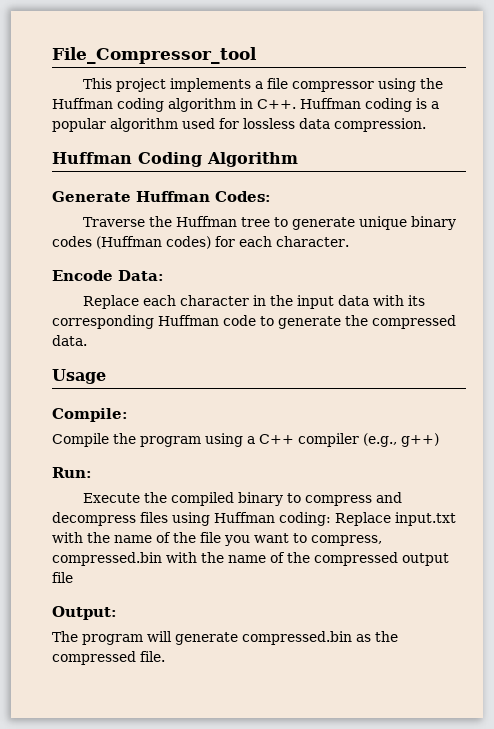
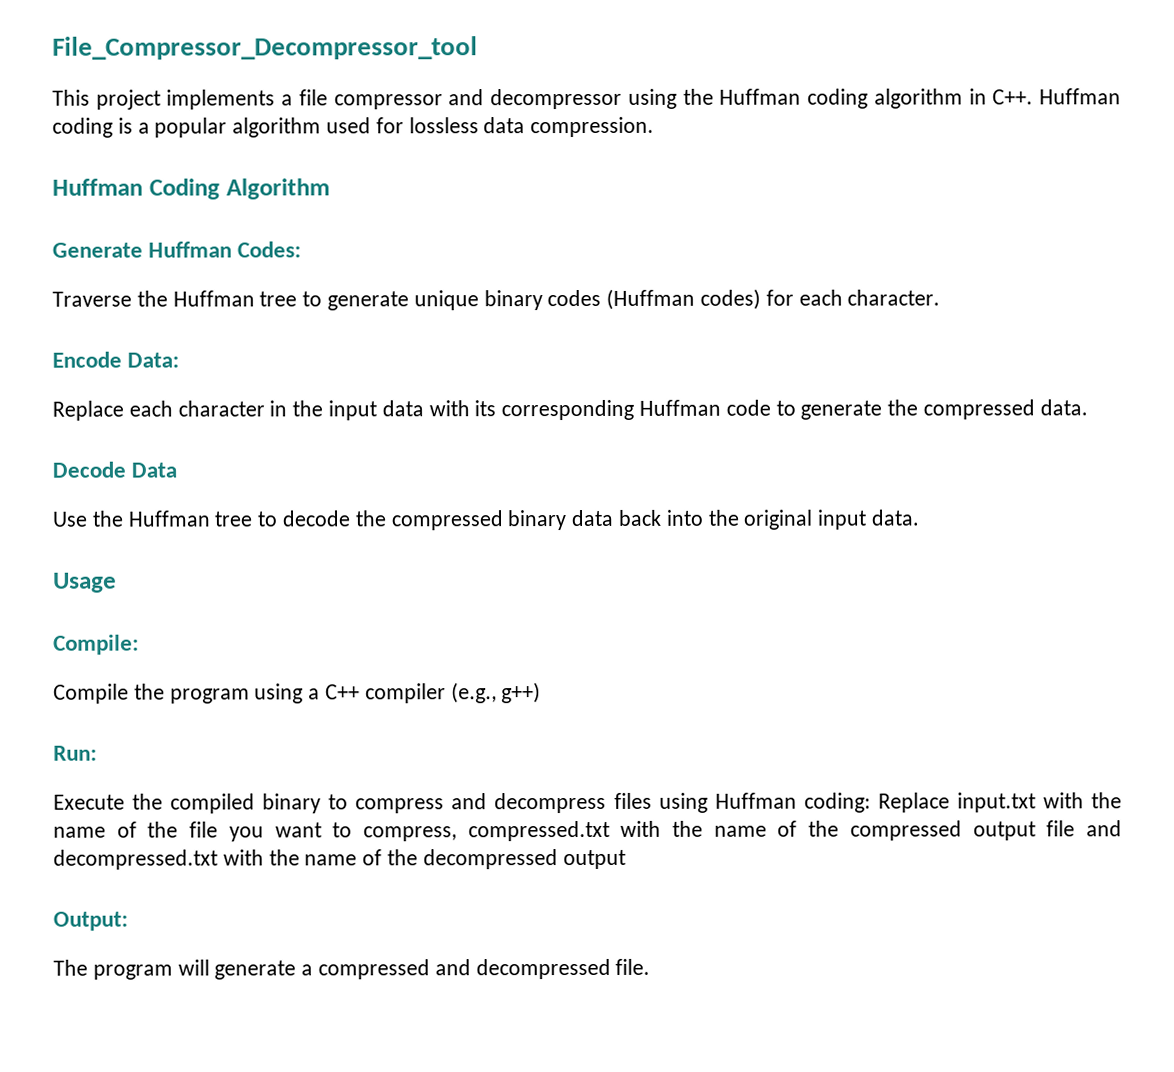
- File_Compressor_tool
+ File_Compressor_Decompressor_tool
- This project implements a file compressor using the Huffman coding algorithm in C++. Huffman coding is a popular algorithm used for lossless data compression.
+ This project implements a file compressor and decompressor using the Huffman coding algorithm in C++. Huffman coding is a popular algorithm used for lossless data compression.
+ Decode Data
+ Use the Huffman tree to decode the compressed binary data back into the original input data.
- Execute the compiled binary to compress and decompress files using Huffman coding: Replace input.txt with the name of the file you want to compress, compressed.bin with the name of the compressed output file
+ Execute the compiled binary to compress and decompress files using Huffman coding: Replace input.txt with the name of the file you want to compress, compressed.txt with the name of the compressed output file and decompressed.txt with the name of the decompressed output
- The program will generate compressed.bin as the compressed file.
+ The program will generate a compressed and decompressed file.

